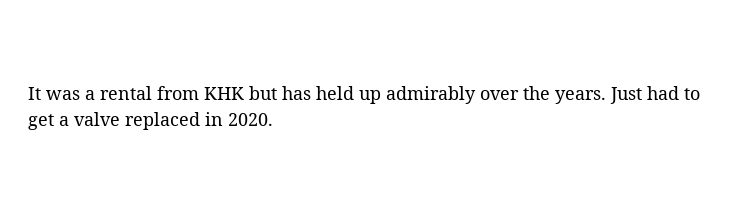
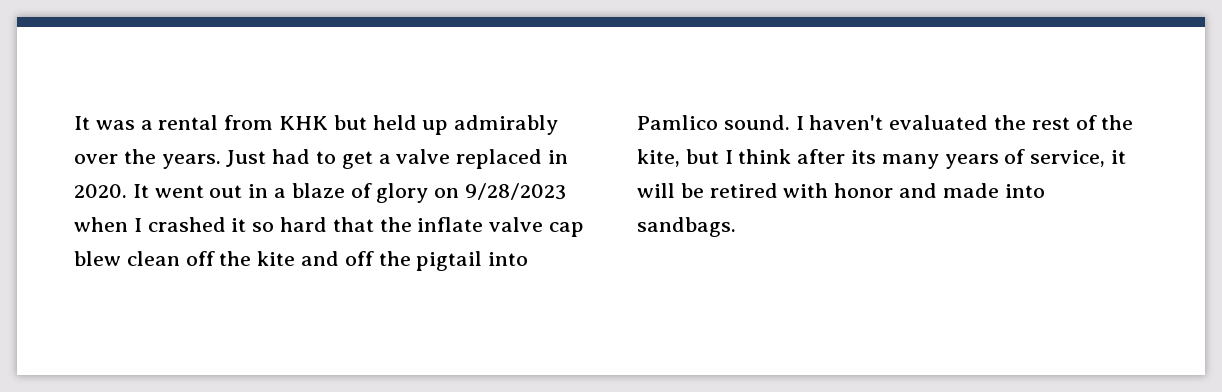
- It was a rental from KHK but has held up admirably over the years.
+ It was a rental from KHK but held up admirably over the years.
+ It went out in a blaze of glory on 9/28/2023 when I crashed it so hard that the inflate valve cap blew clean off the kite and off the pigtail into Pamlico sound. I haven't evaluated the rest of the kite, but I think after its many years of service, it will be retired with honor and made into sandbags.

